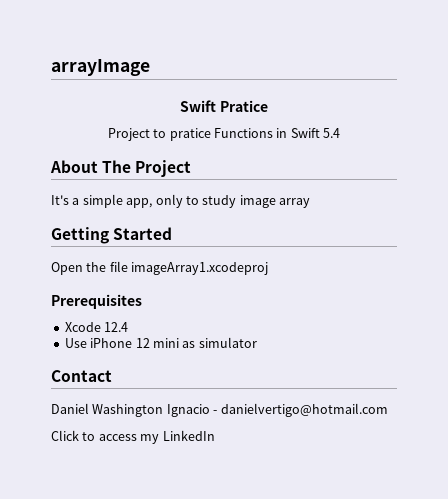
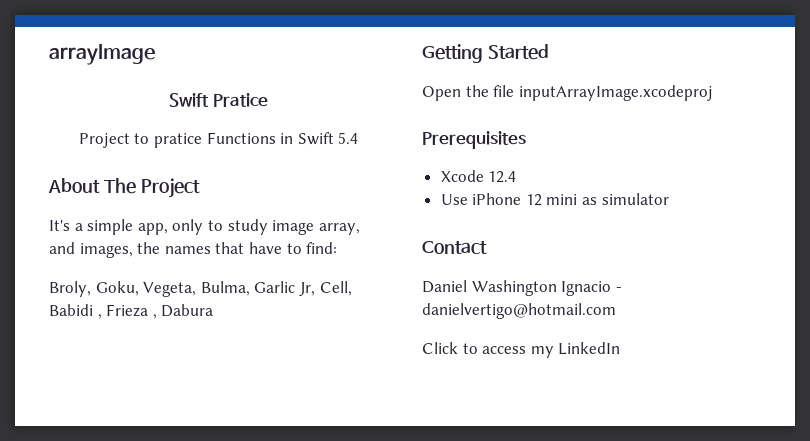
- It's a simple app, only to study image array
+ It's a simple app, only to study image array, and images, the names that have to find:
+ Broly, Goku, Vegeta, Bulma, Garlic Jr, Cell, Babidi , Frieza , Dabura
- Open the file imageArray1.xcodeproj
+ Open the file inputArrayImage.xcodeproj

